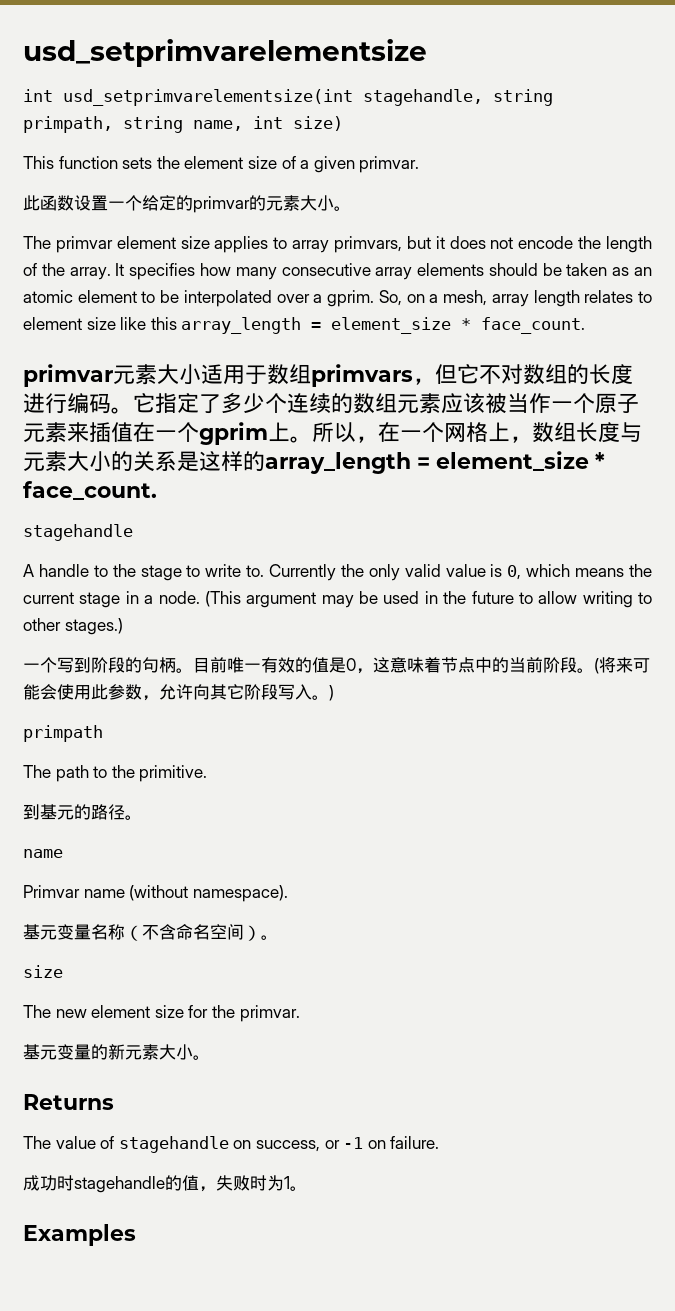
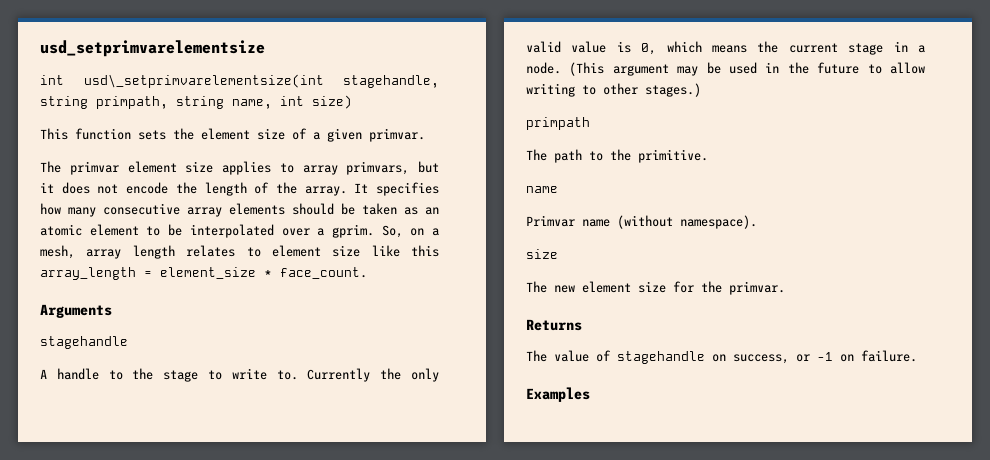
- int usd_setprimvarelementsize(int stagehandle, string primpath, string name, int size)
+ int usd\_setprimvarelementsize(int stagehandle, string primpath, string name, int size)
- 此函数设置一个给定的primvar的元素大小。
- primvar元素大小适用于数组primvars，但它不对数组的长度进行编码。它指定了多少个连续的数组元素应该被当作一个原子元素来插值在一个gprim上。所以，在一个网格上，数组长度与元素大小的关系是这样的array_length = element_size * face_count.
+ Arguments
- 一个写到阶段的句柄。目前唯一有效的值是0，这意味着节点中的当前阶段。(将来可能会使用此参数，允许向其它阶段写入。)
- 到基元的路径。
- 基元变量名称（不含命名空间）。
- 基元变量的新元素大小。
- 成功时stagehandle的值，失败时为1。

